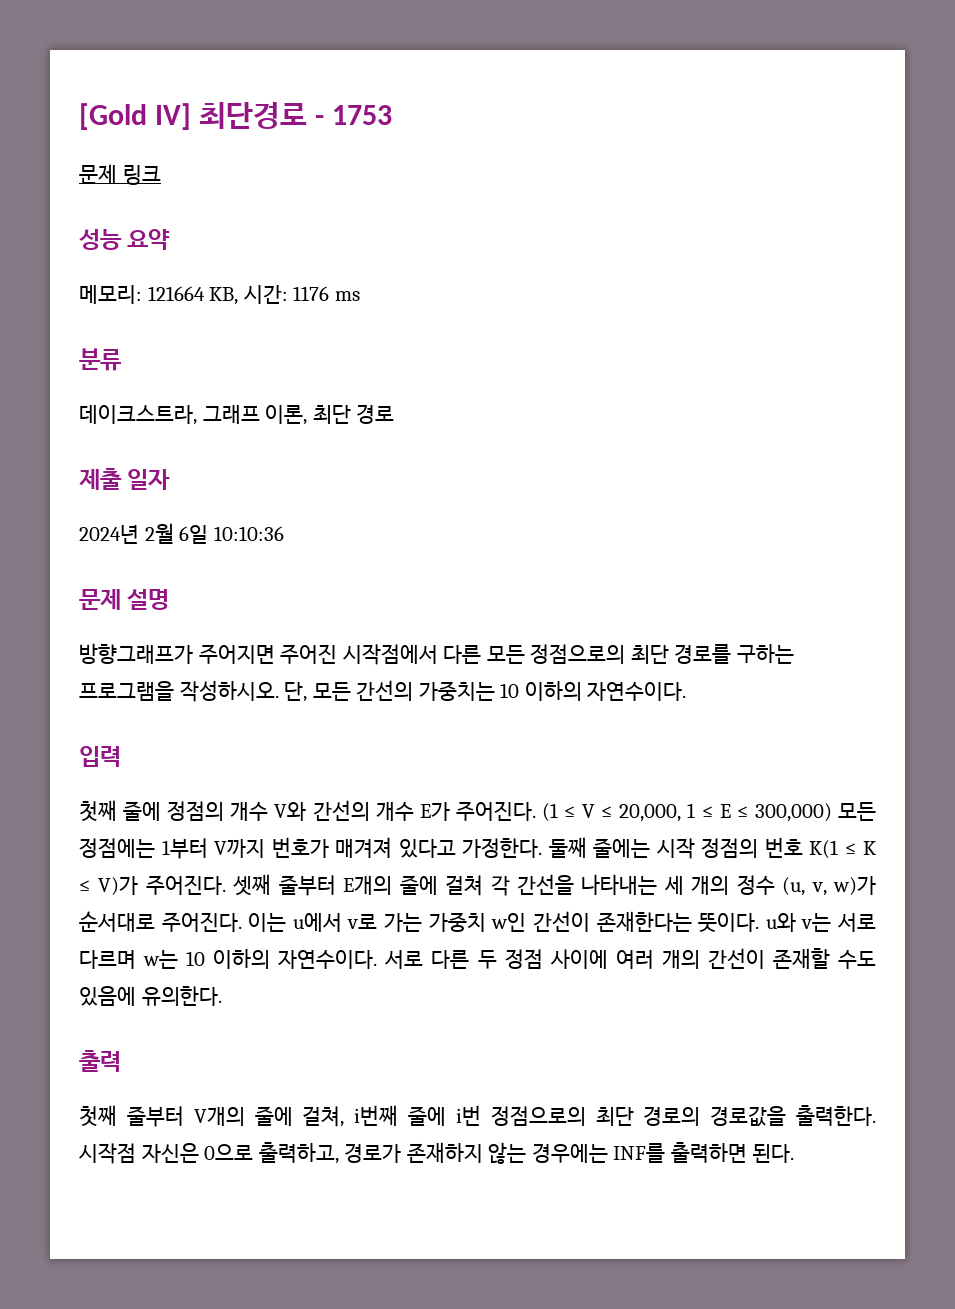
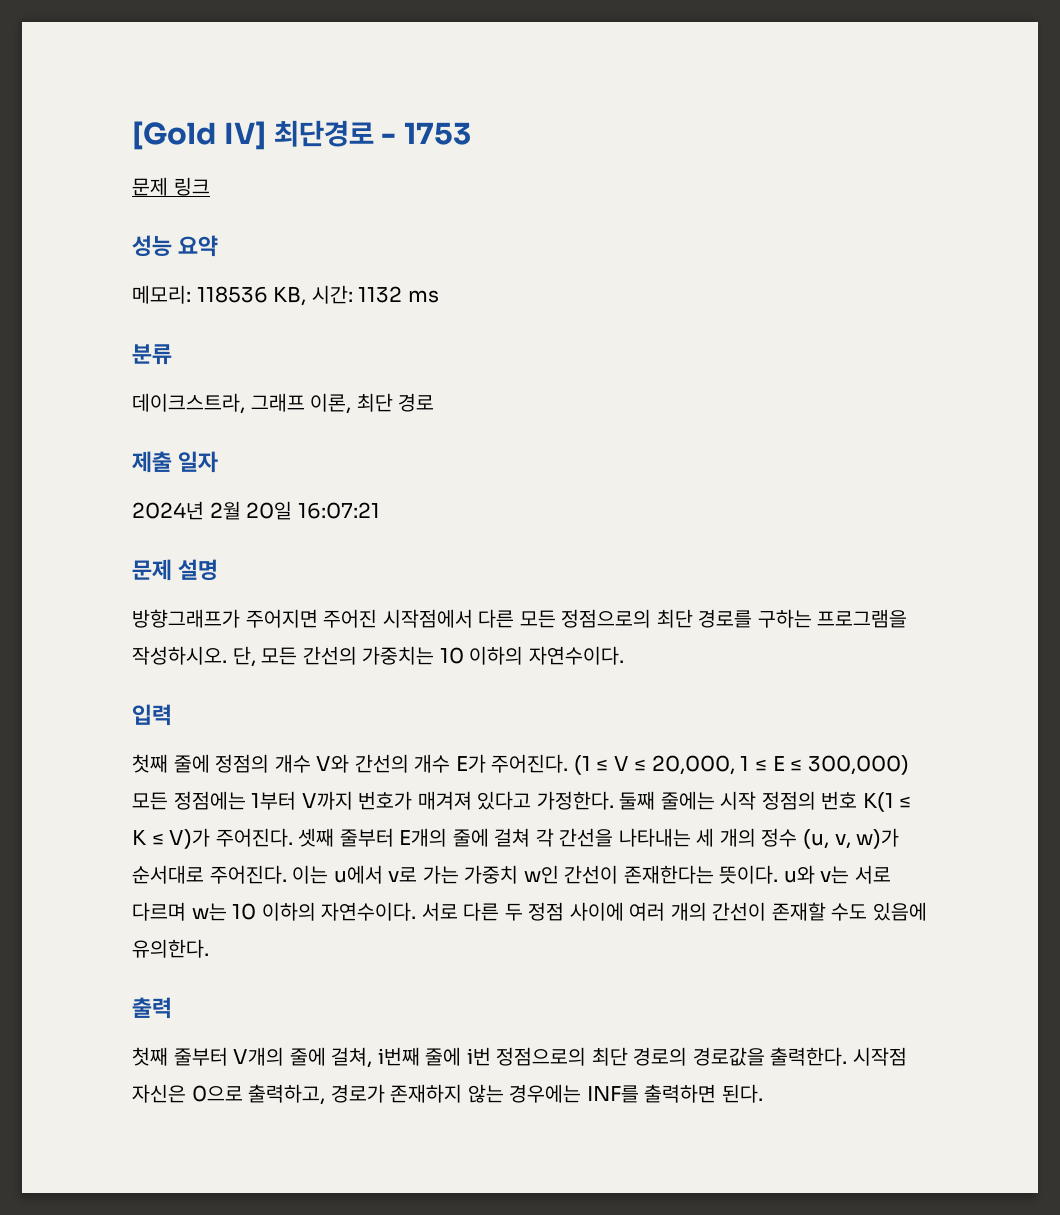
- 메모리: 121664 KB, 시간: 1176 ms
+ 메모리: 118536 KB, 시간: 1132 ms
- 2024년 2월 6일 10:10:36
+ 2024년 2월 20일 16:07:21

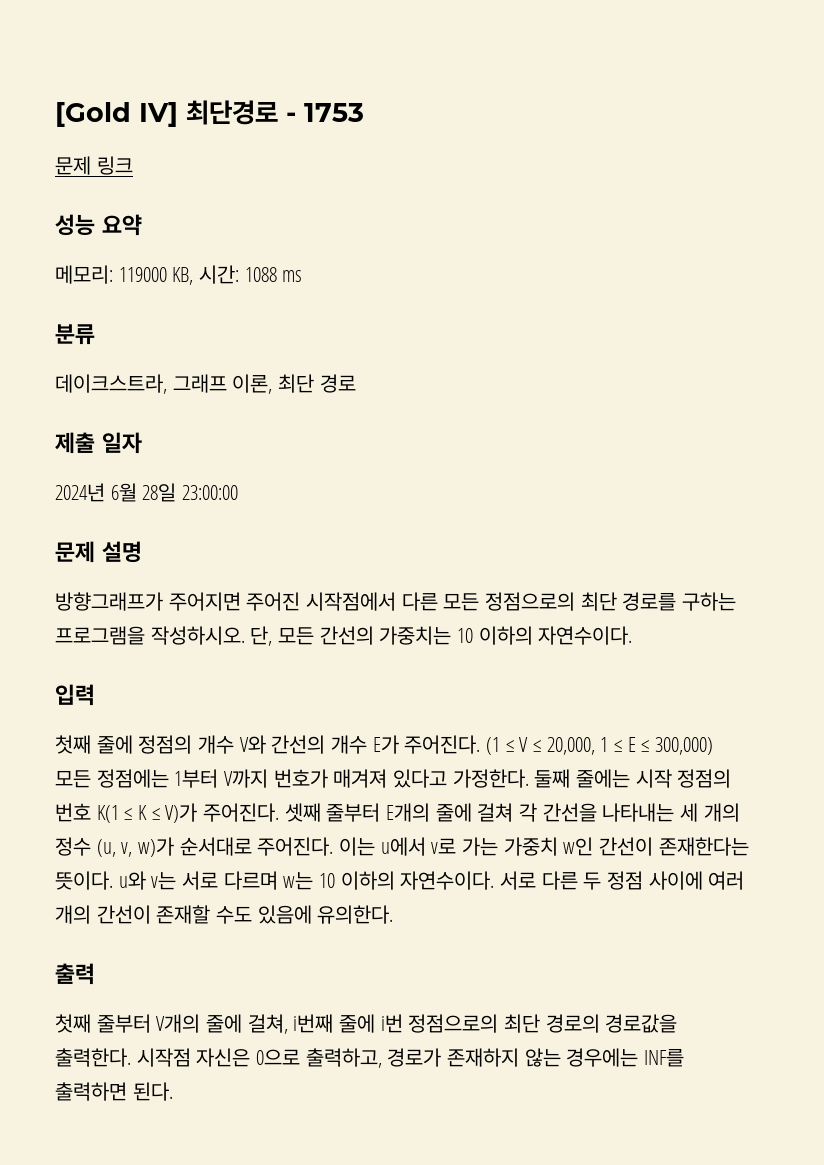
- 메모리: 118536 KB, 시간: 1132 ms
+ 메모리: 119000 KB, 시간: 1088 ms
- 2024년 2월 20일 16:07:21
+ 2024년 6월 28일 23:00:00

